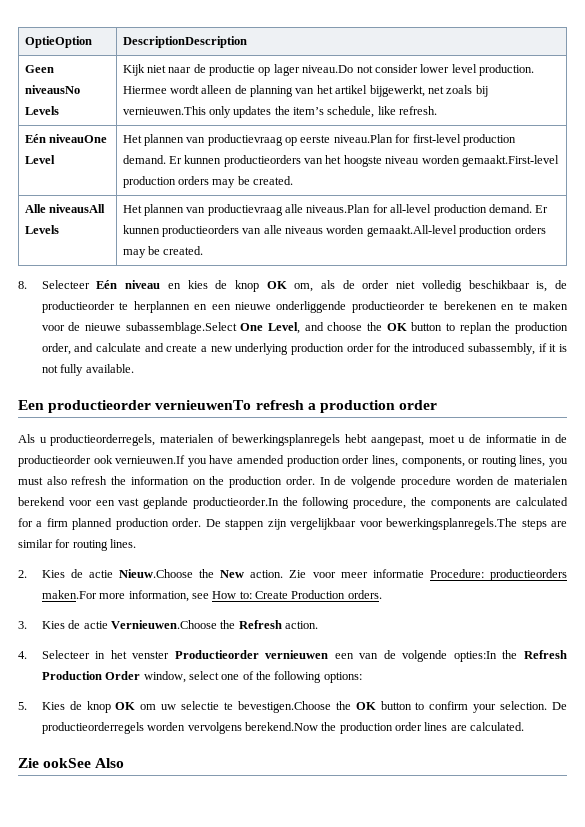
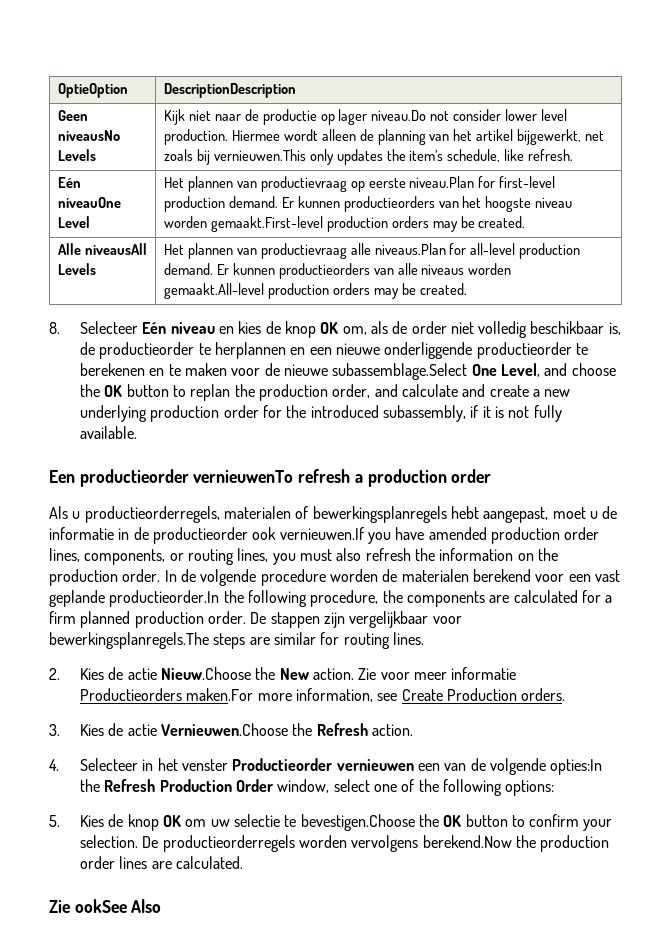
- Zie voor meer informatie Procedure: productieorders maken.For more information, see How to: Create Production orders.
+ Zie voor meer informatie Productieorders maken.For more information, see Create Production orders.

